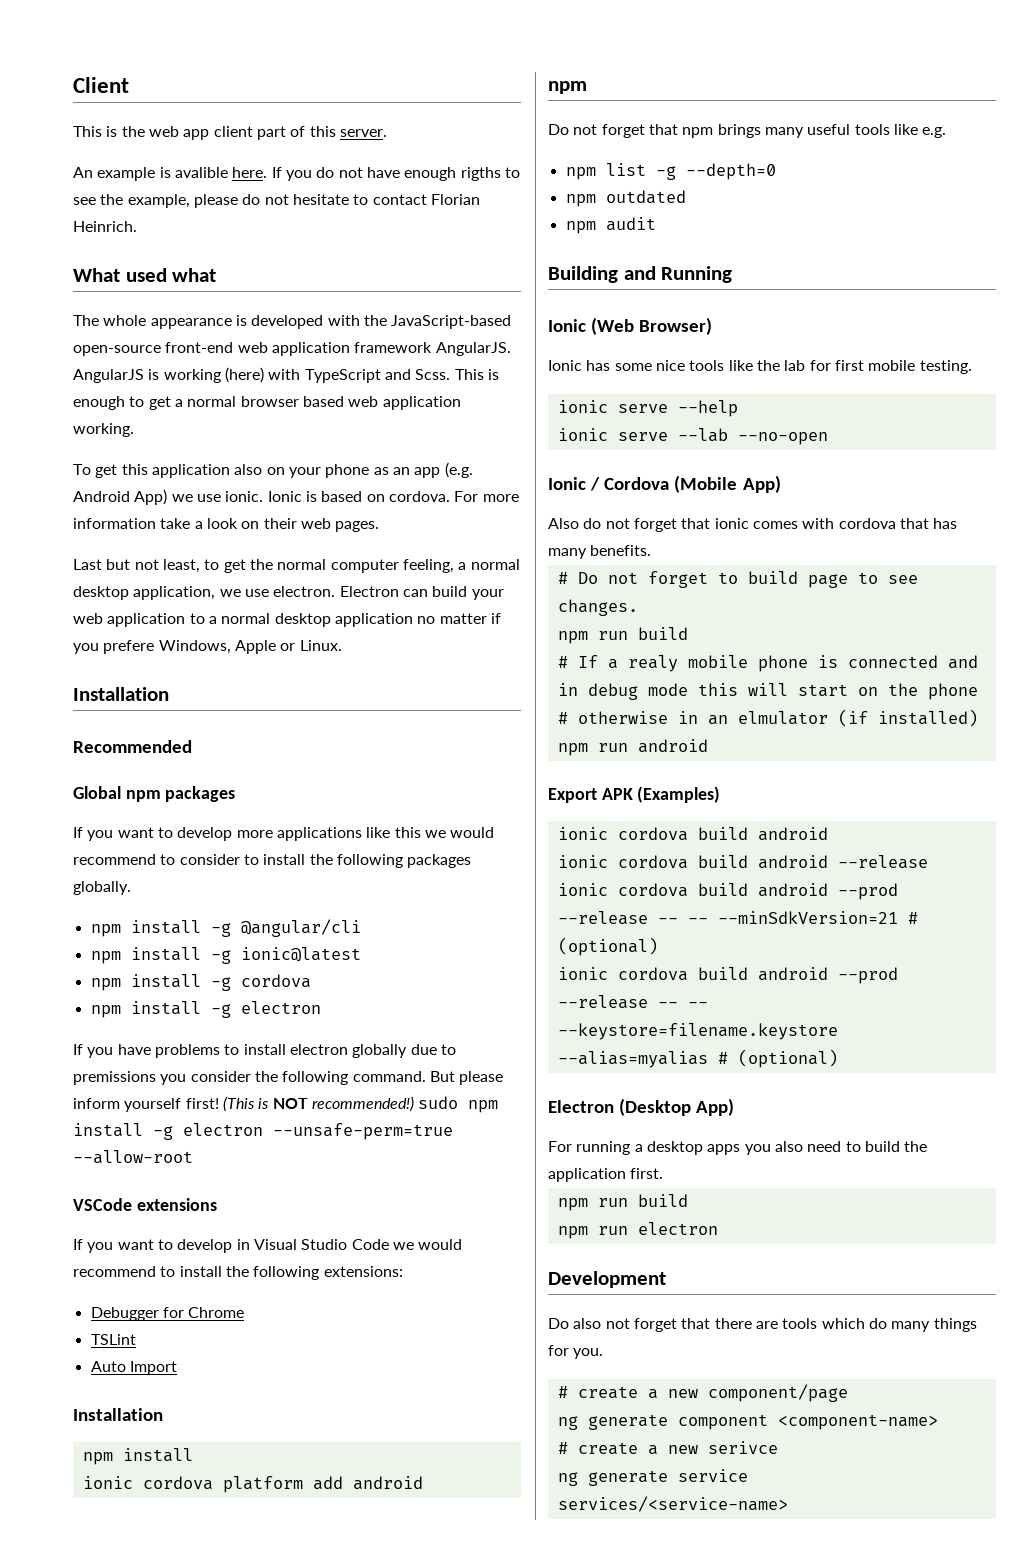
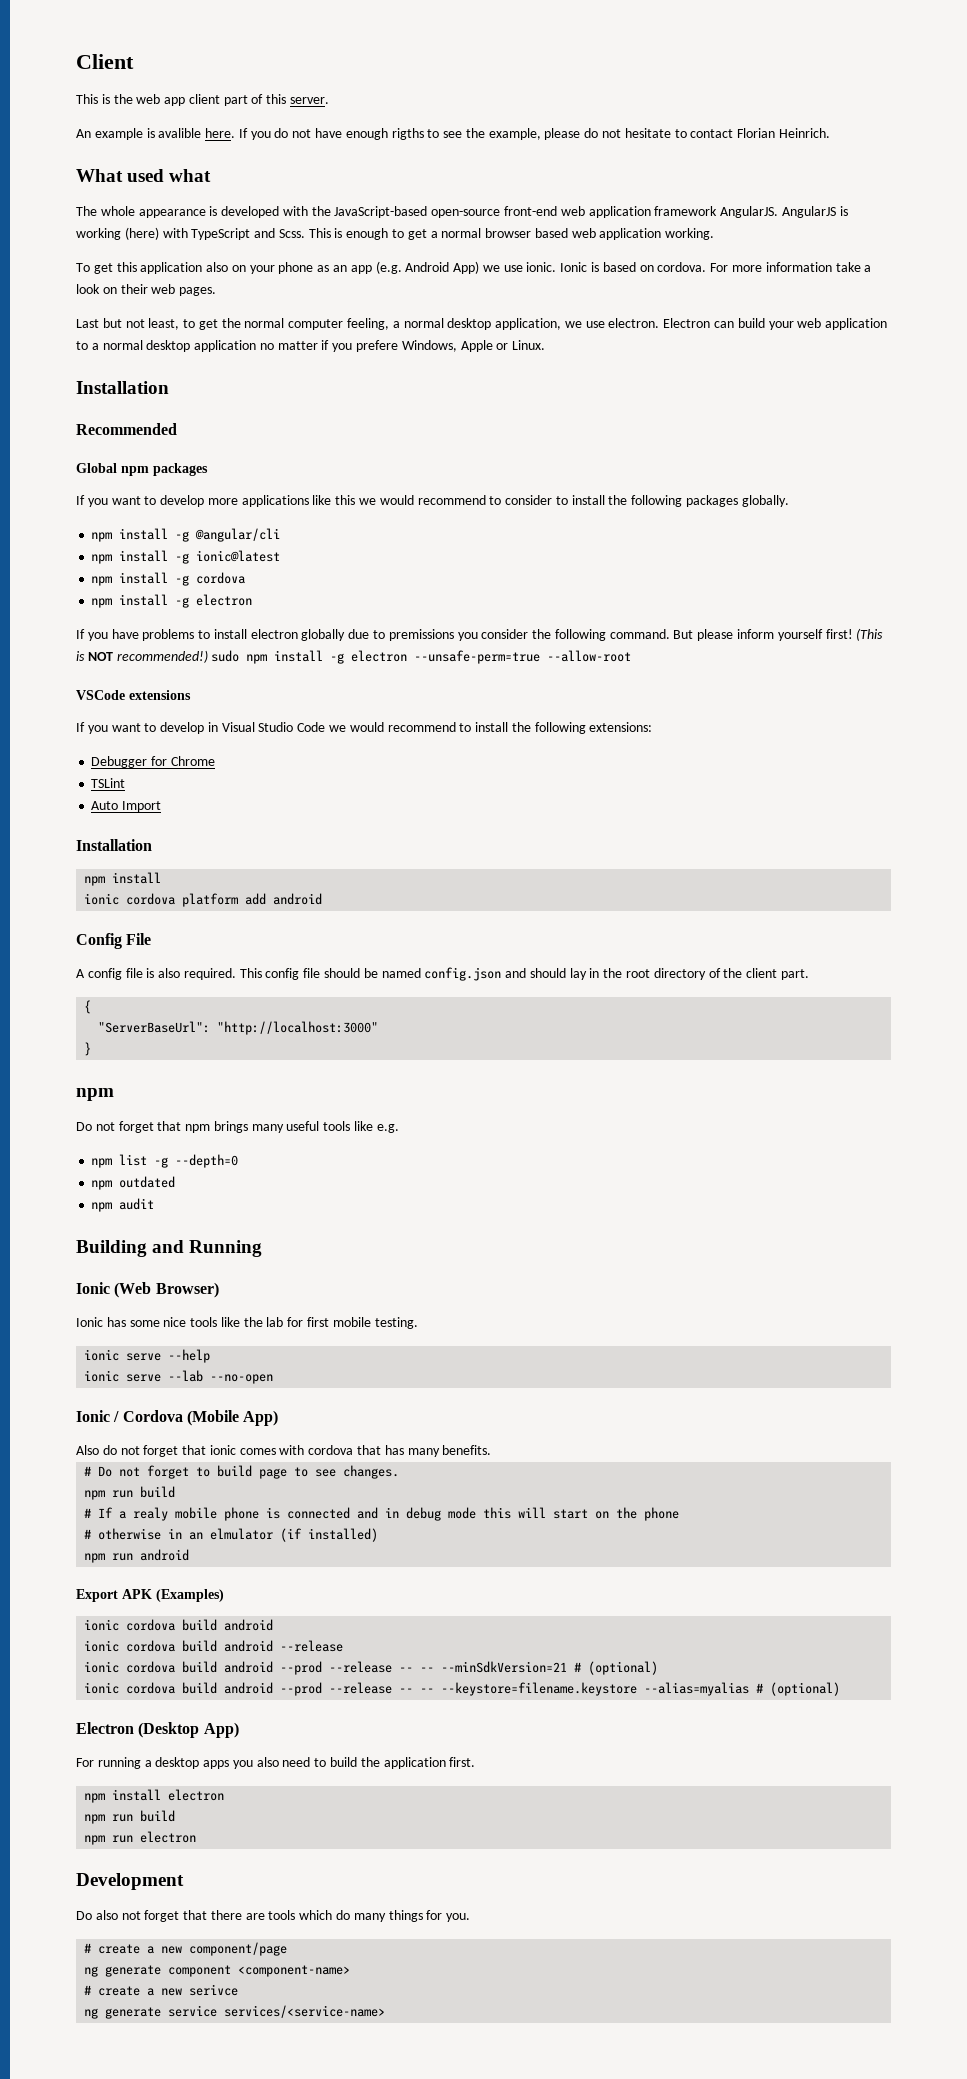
+ Config File
+ A config file is also required. This config file should be named config.json and should lay in the root directory of the client part.
+ {
+ "ServerBaseUrl": "http://localhost:3000"
+ }
+ npm install electron

